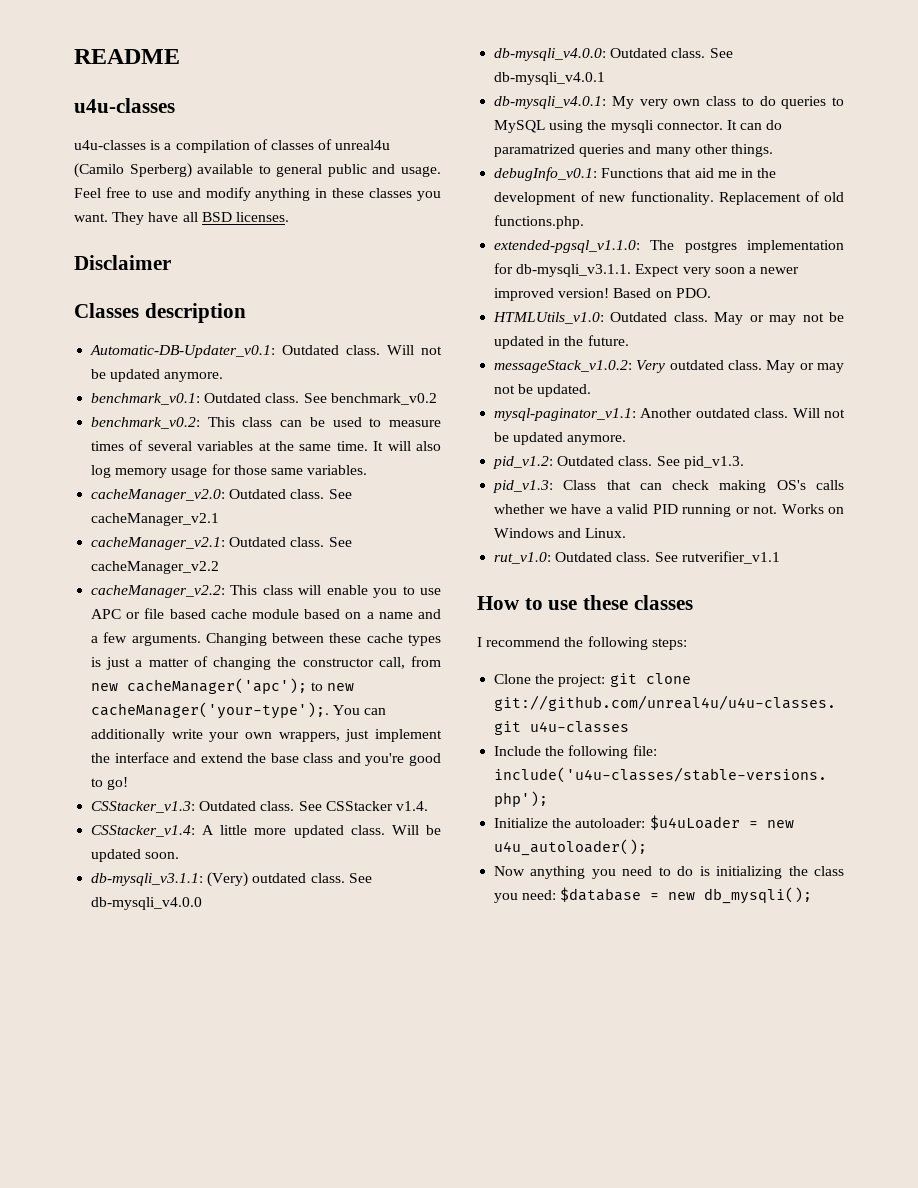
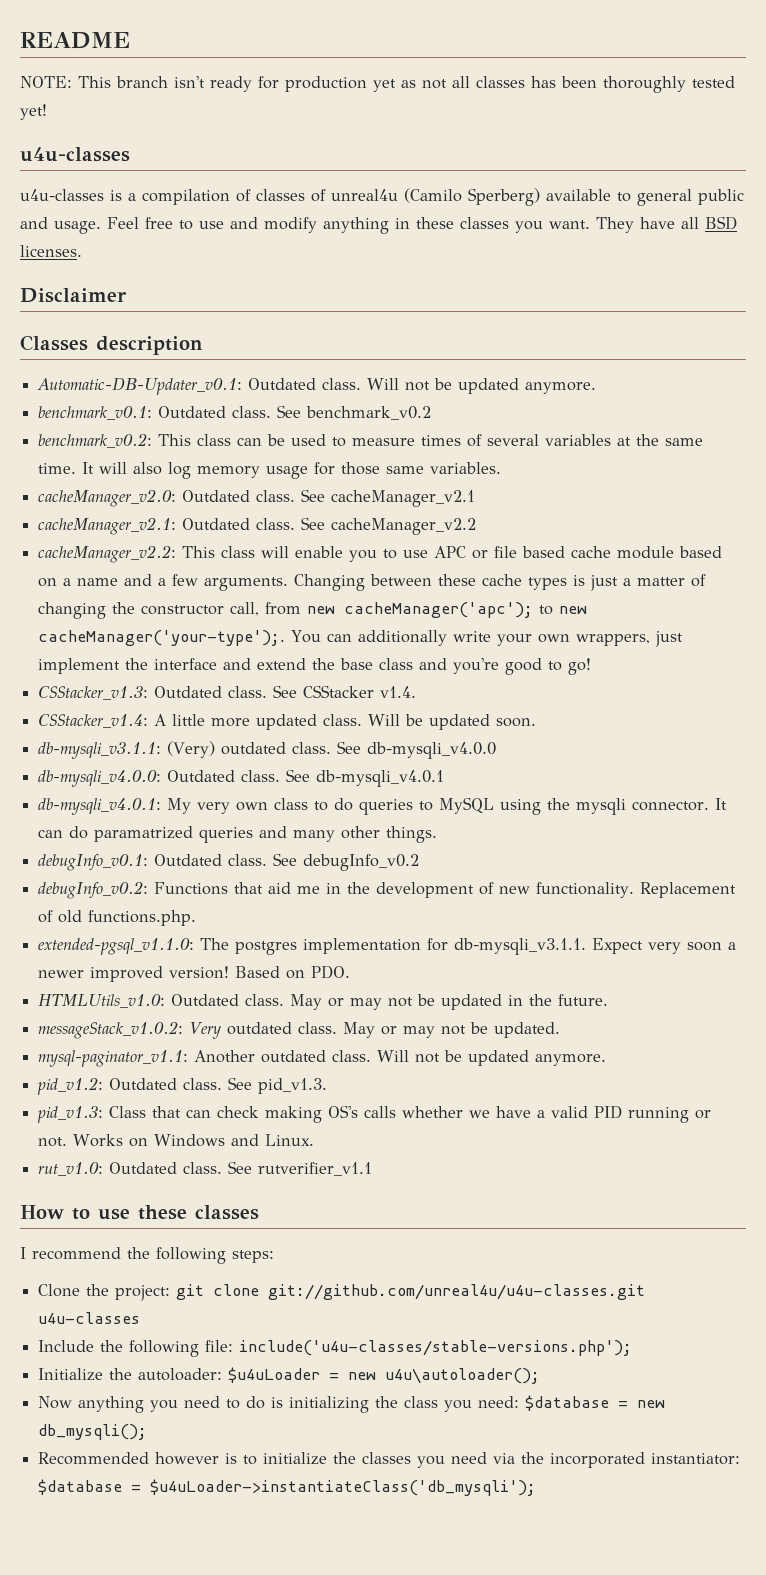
+ NOTE: This branch isn't ready for production yet as not all classes has been thoroughly tested yet!
- debugInfo_v0.1: Functions that aid me in the development of new functionality.
+ debugInfo_v0.1: Outdated class. See debugInfo_v0.2
+ debugInfo_v0.2: Functions that aid me in the development of new functionality.
- Initialize the autoloader: $u4uLoader = new u4u_autoloader();
+ Initialize the autoloader: $u4uLoader = new u4u\autoloader();
+ Recommended however is to initialize the classes you need via the incorporated instantiator: $database = $u4uLoader->instantiateClass('db_mysqli');

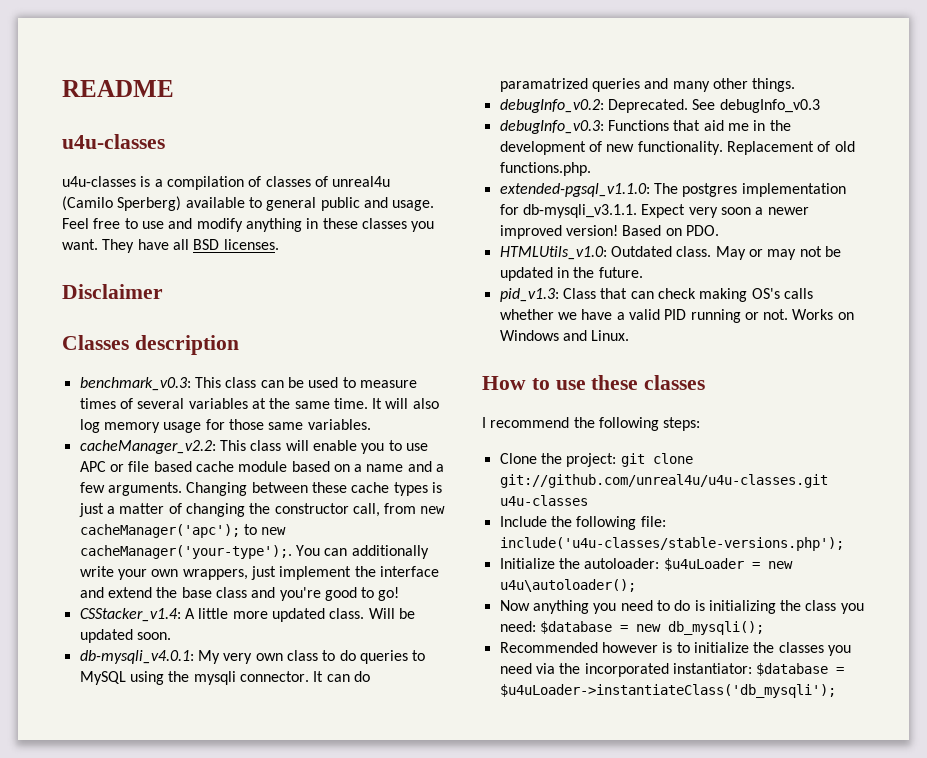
- NOTE: This branch isn't ready for production yet as not all classes has been thoroughly tested yet!
- Automatic-DB-Updater_v0.1: Outdated class. Will not be updated anymore.
- benchmark_v0.1: Outdated class. See benchmark_v0.2
- benchmark_v0.2: This class can be used to measure times of several variables at the same time.
+ benchmark_v0.3: This class can be used to measure times of several variables at the same time.
- cacheManager_v2.0: Outdated class. See cacheManager_v2.1
- cacheManager_v2.1: Outdated class. See cacheManager_v2.2
- CSStacker_v1.3: Outdated class. See CSStacker v1.4.
- db-mysqli_v3.1.1: (Very) outdated class. See db-mysqli_v4.0.0
- db-mysqli_v4.0.0: Outdated class. See db-mysqli_v4.0.1
- debugInfo_v0.1: Outdated class. See debugInfo_v0.2
- debugInfo_v0.2: Functions that aid me in the development of new functionality.
+ debugInfo_v0.2: Deprecated. See debugInfo_v0.3
+ debugInfo_v0.3: Functions that aid me in the development of new functionality.
- messageStack_v1.0.2: Very outdated class. May or may not be updated.
- mysql-paginator_v1.1: Another outdated class. Will not be updated anymore.
- pid_v1.2: Outdated class. See pid_v1.3.
- rut_v1.0: Outdated class. See rutverifier_v1.1

